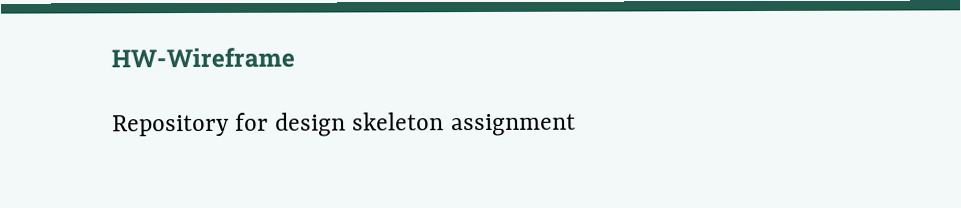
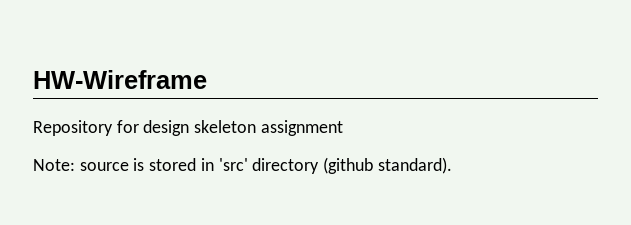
+ Note: source is stored in 'src' directory (github standard).

